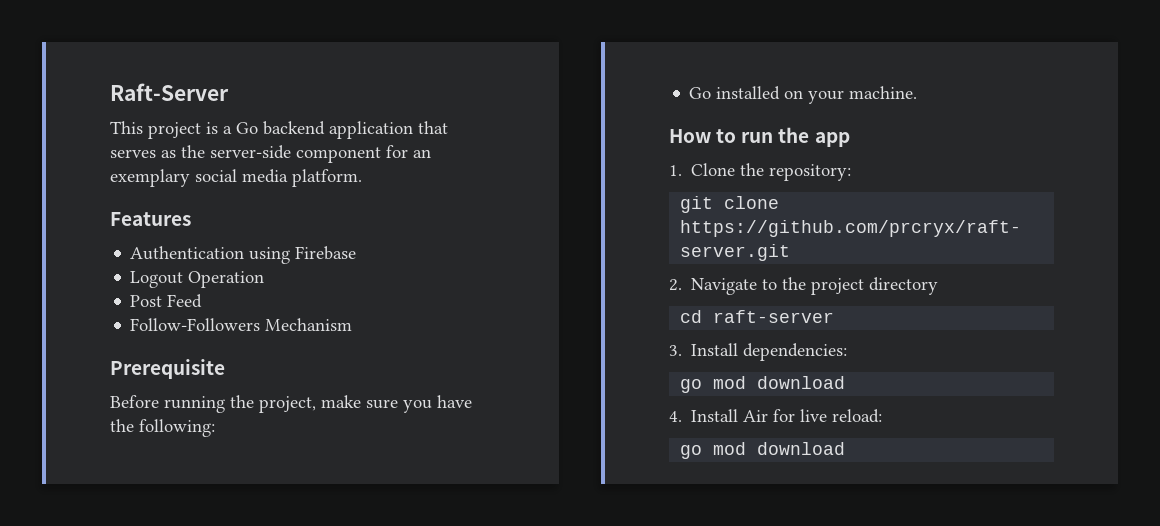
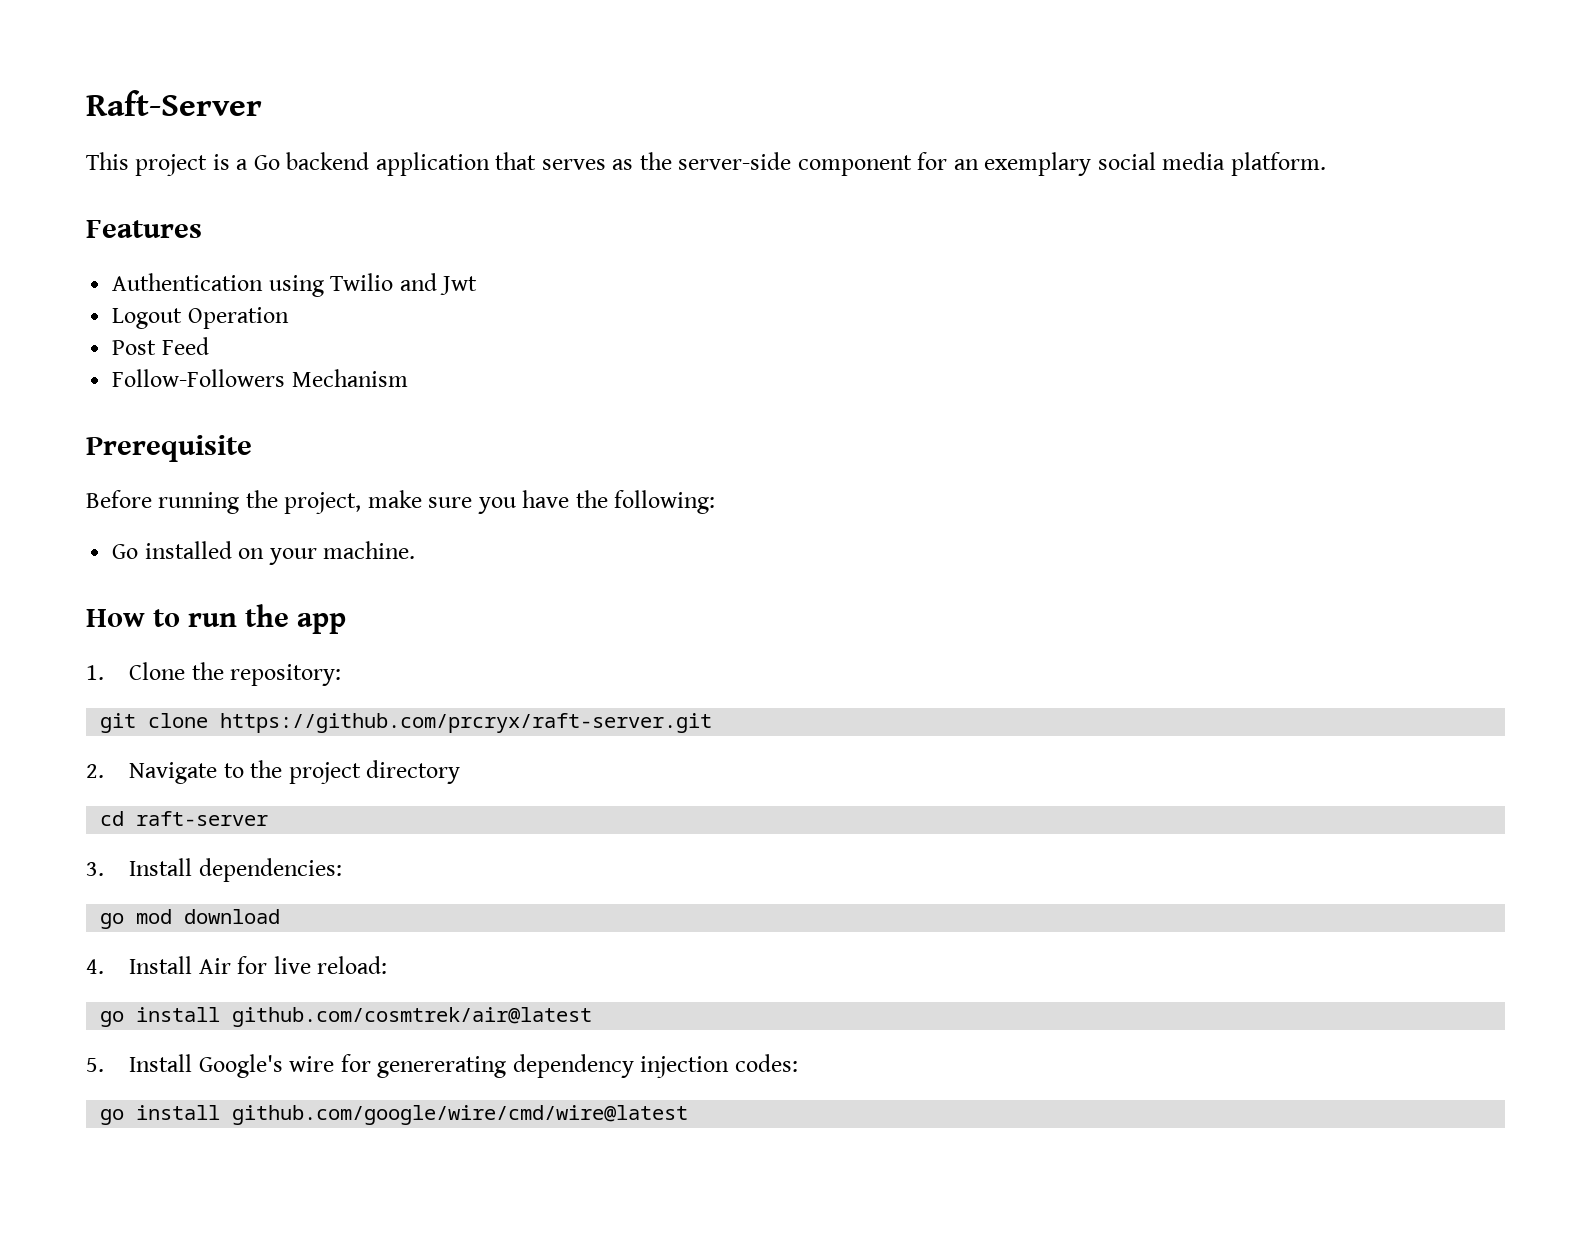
- Authentication using Firebase
+ Authentication using Twilio and Jwt
  4. Install Air for live reload:
- go mod download
+ go install github.com/cosmtrek/air@latest
+ 5. Install Google's wire for genererating dependency injection codes:
+ go install github.com/google/wire/cmd/wire@latest

